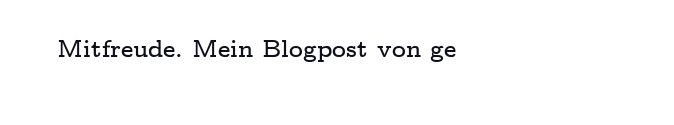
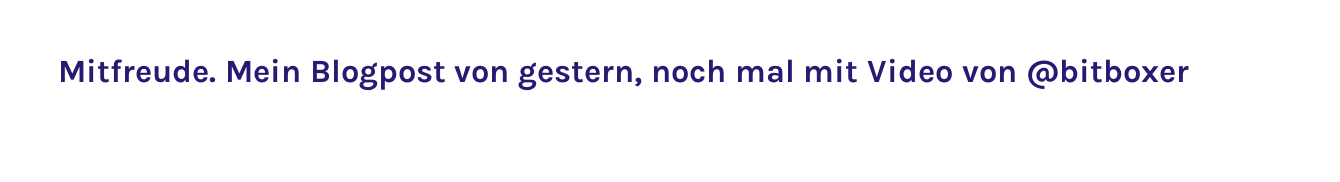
- Mein Blogpost von ge
+ Mein Blogpost von gestern, noch mal mit Video von @bitboxer

